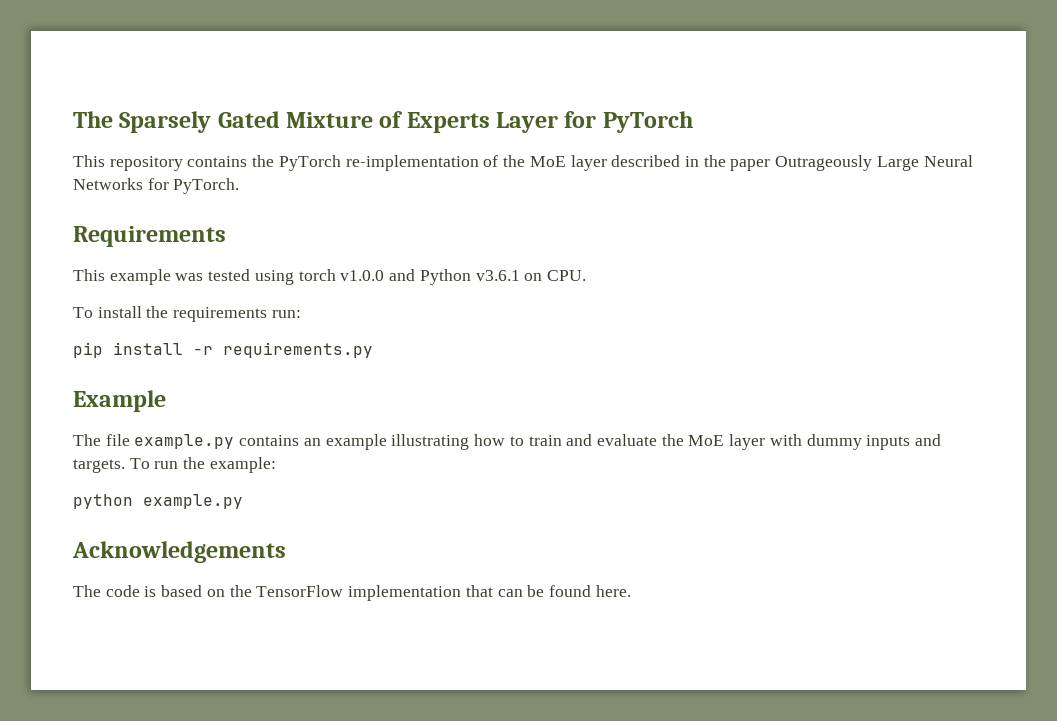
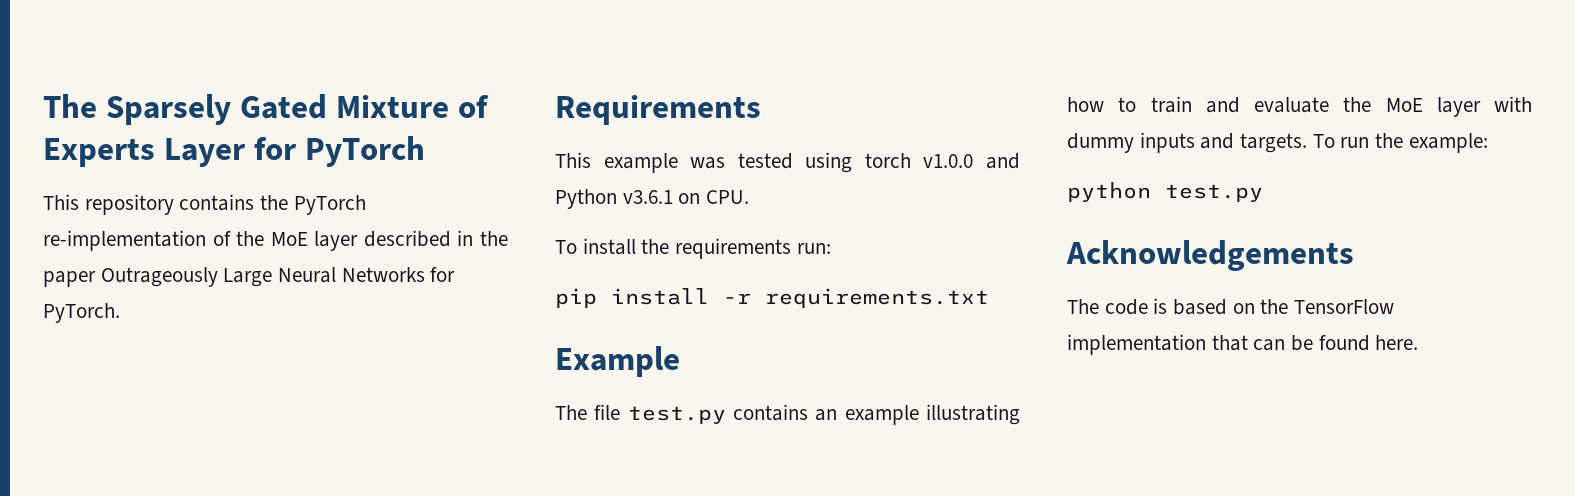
- pip install -r requirements.py
+ pip install -r requirements.txt
- The file example.py contains an example illustrating how to train and evaluate the MoE layer with dummy inputs and targets.
+ The file test.py contains an example illustrating how to train and evaluate the MoE layer with dummy inputs and targets.
- python example.py
+ python test.py

